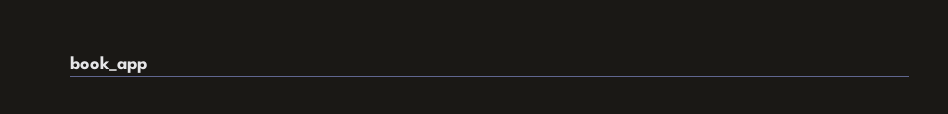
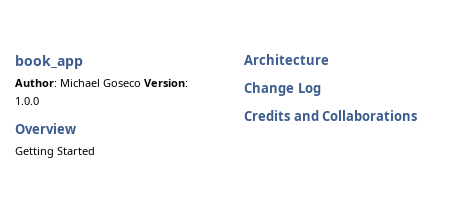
+ Author: Michael Goseco Version: 1.0.0
+ Overview
+ Getting Started
+ Architecture
+ Change Log
+ Credits and Collaborations

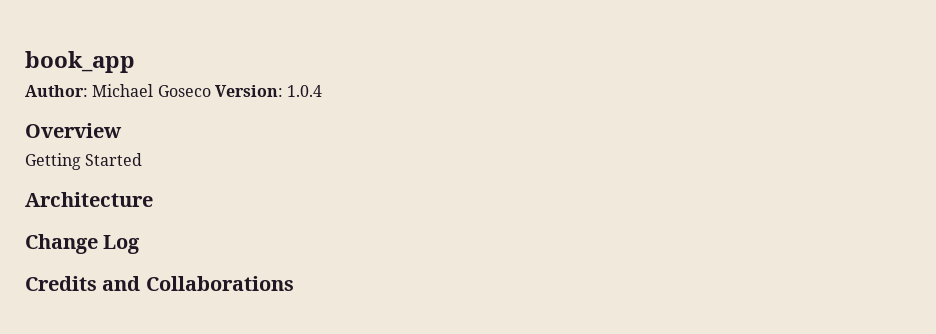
- Author: Michael Goseco Version: 1.0.0
+ Author: Michael Goseco Version: 1.0.4

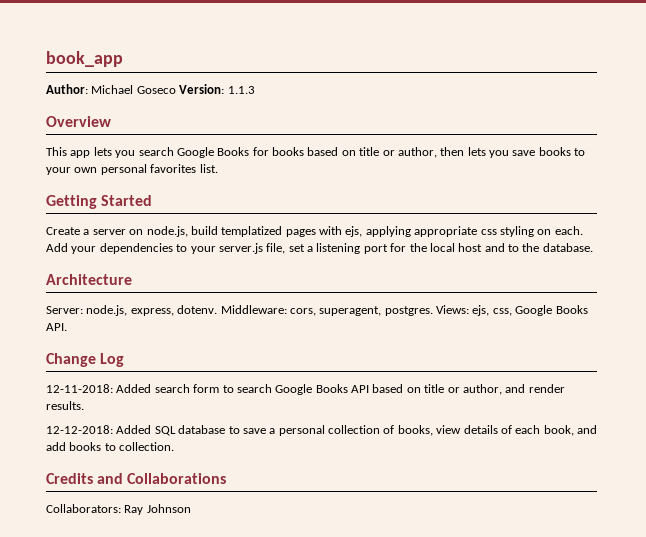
- Author: Michael Goseco Version: 1.0.4
+ Author: Michael Goseco Version: 1.1.3
+ This app lets you search Google Books for books based on title or author, then lets you save books to your own personal favorites list.
  Getting Started
+ Create a server on node.js, build templatized pages with ejs, applying appropriate css styling on each. Add your dependencies to your server.js file, set a listening port for the local host and to the database.
  Architecture
+ Server: node.js, express, dotenv. Middleware: cors, superagent, postgres. Views: ejs, css, Google Books API.
  Change Log
+ 12-11-2018: Added search form to search Google Books API based on title or author, and render results.
+ 12-12-2018: Added SQL database to save a personal collection of books, view details of each book, and add books to collection.
+ Collaborators: Ray Johnson

